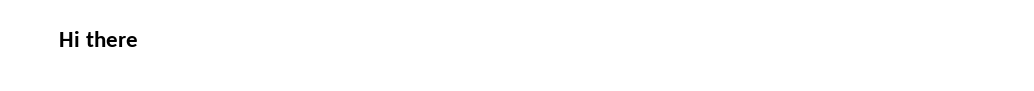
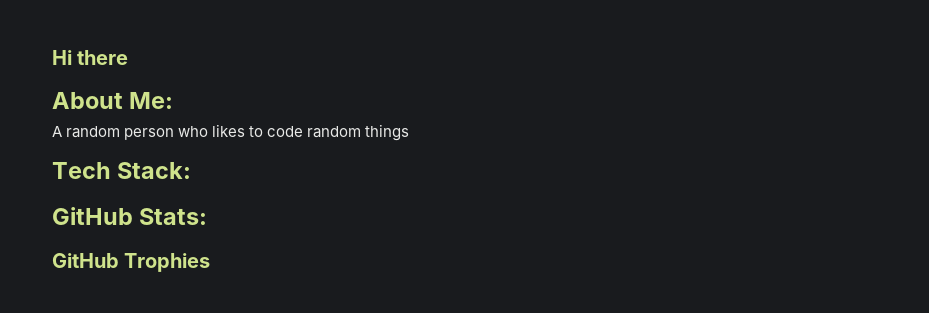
+ About Me:
+ A random person who likes to code random things
+ Tech Stack:
+ GitHub Stats:
+ GitHub Trophies

